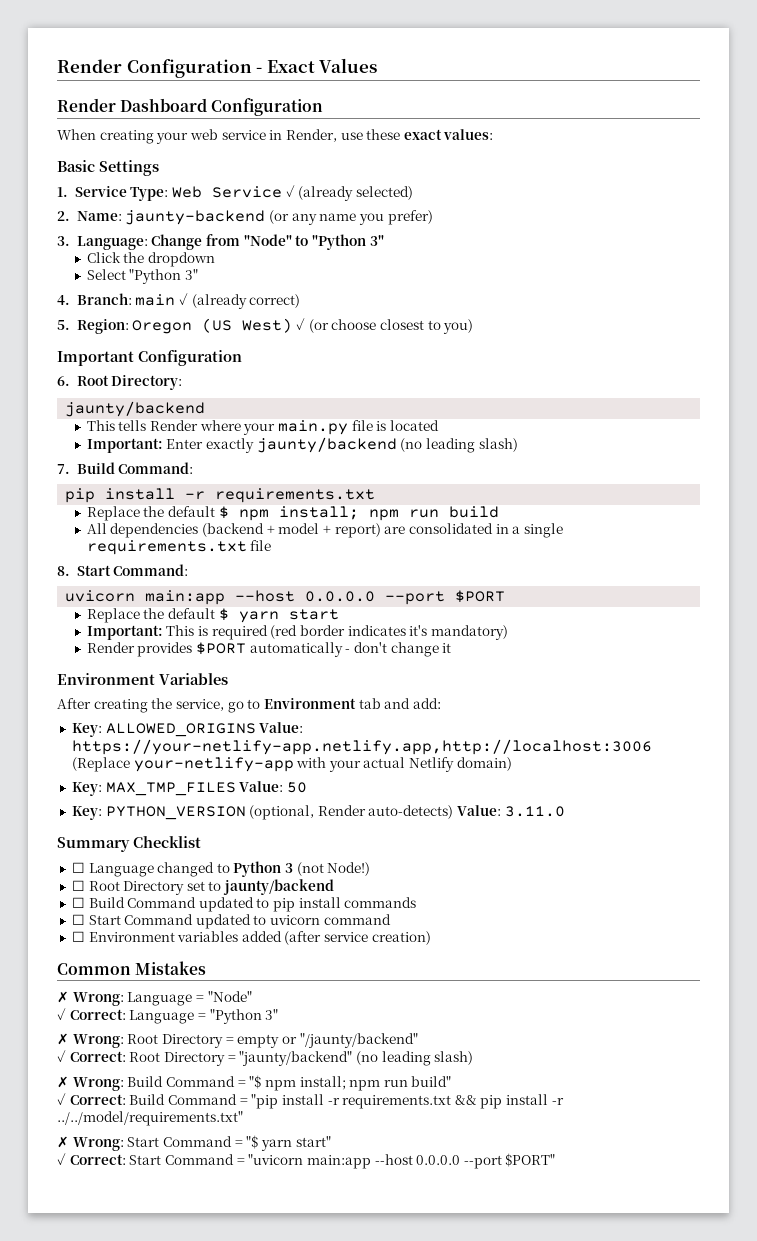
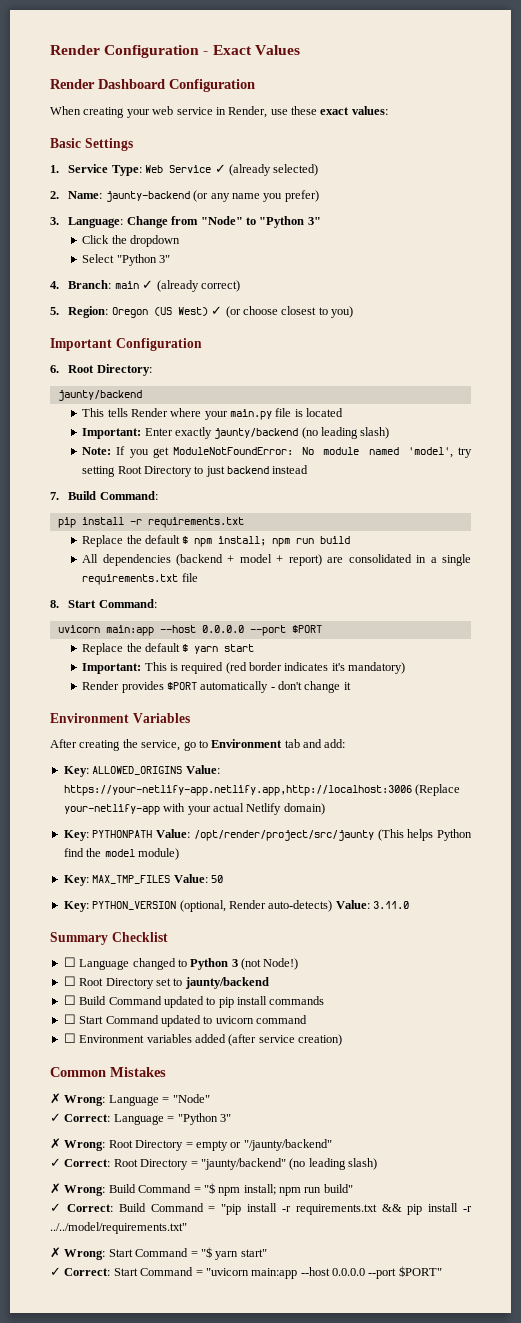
+ Note: If you get ModuleNotFoundError: No module named 'model', try setting Root Directory to just backend instead
+ Key: PYTHONPATH Value: /opt/render/project/src/jaunty (This helps Python find the model module)

